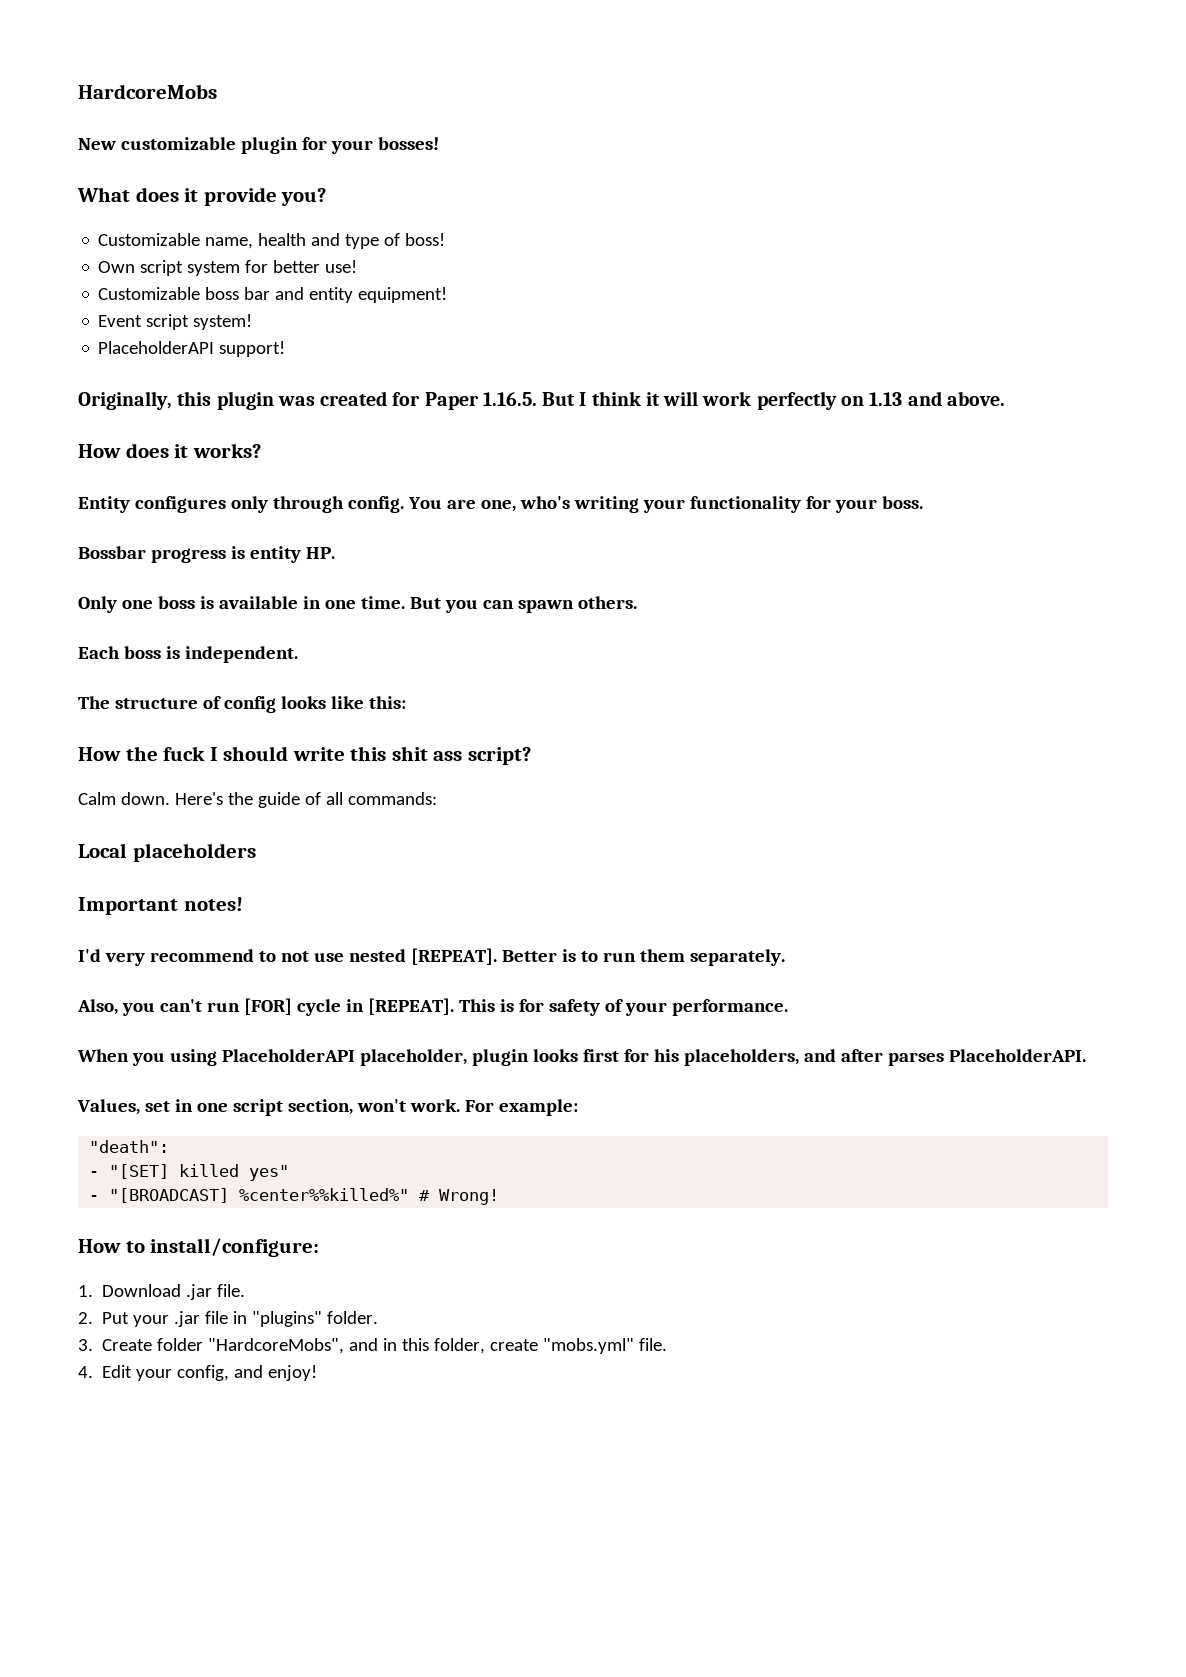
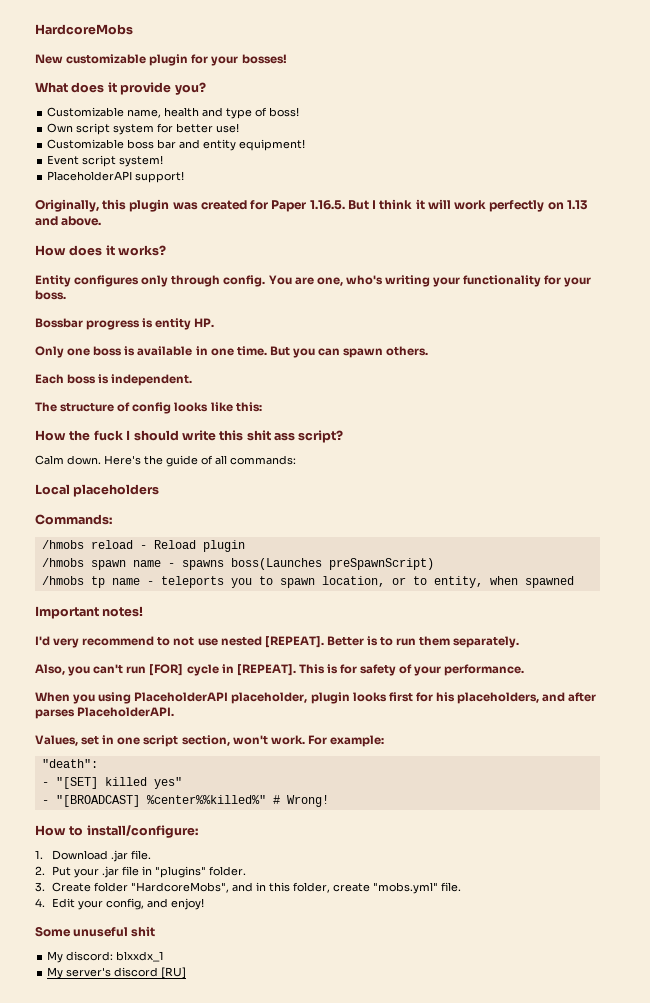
+ Commands:
+ /hmobs reload - Reload plugin
+ /hmobs spawn name - spawns boss(Launches preSpawnScript)
+ /hmobs tp name - teleports you to spawn location, or to entity, when spawned
+ Some unuseful shit
+ My discord: blxxdx_1
+ My server's discord [RU]

